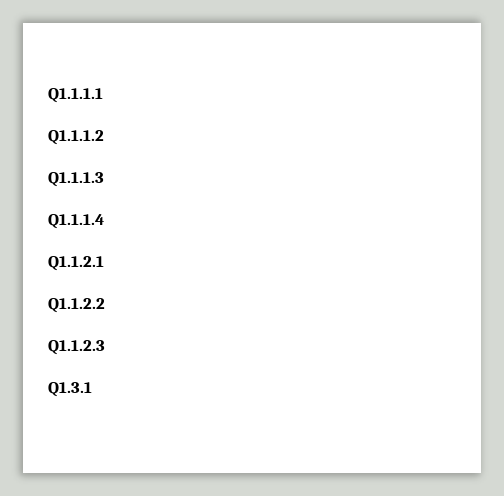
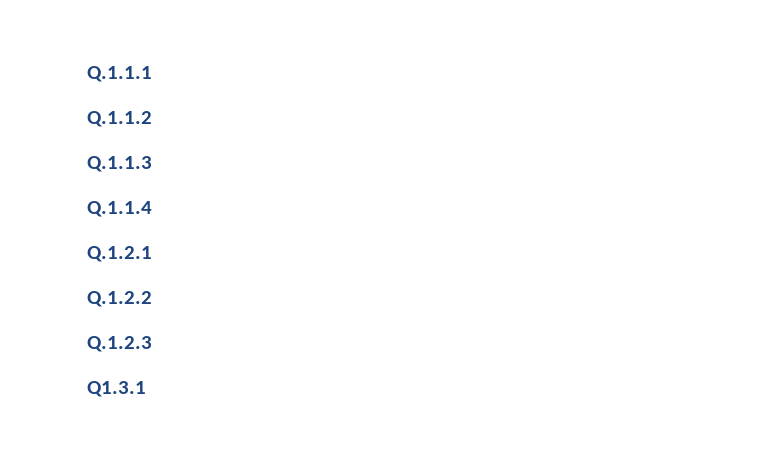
- Q1.1.1.1
- Q1.1.1.2
- Q1.1.1.3
- Q1.1.1.4
- Q1.1.2.1
- Q1.1.2.2
- Q1.1.2.3
+ Q.1.1.1
+ Q.1.1.2
+ Q.1.1.3
+ Q.1.1.4
+ Q.1.2.1
+ Q.1.2.2
+ Q.1.2.3

